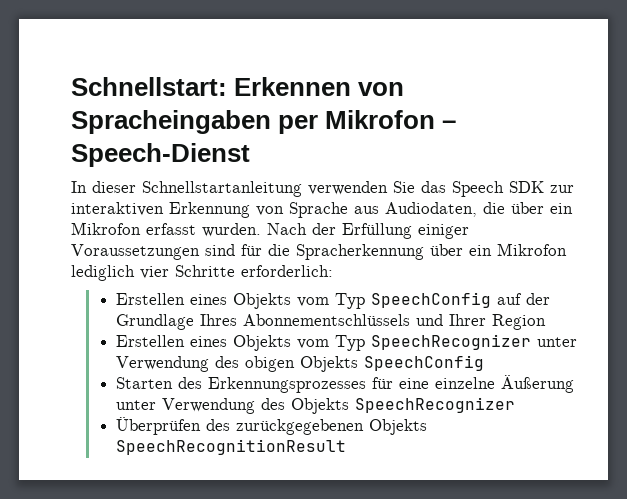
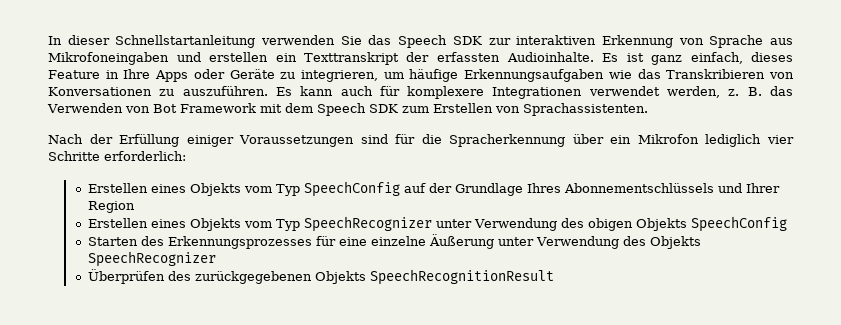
- Schnellstart: Erkennen von Spracheingaben per Mikrofon – Speech-Dienst
- In dieser Schnellstartanleitung verwenden Sie das Speech SDK zur interaktiven Erkennung von Sprache aus Audiodaten, die über ein Mikrofon erfasst wurden. Nach der Erfüllung einiger Voraussetzungen sind für die Spracherkennung über ein Mikrofon lediglich vier Schritte erforderlich:
+ In dieser Schnellstartanleitung verwenden Sie das Speech SDK zur interaktiven Erkennung von Sprache aus Mikrofoneingaben und erstellen ein Texttranskript der erfassten Audioinhalte. Es ist ganz einfach, dieses Feature in Ihre Apps oder Geräte zu integrieren, um häufige Erkennungsaufgaben wie das Transkribieren von Konversationen zu auszuführen. Es kann auch für komplexere Integrationen verwendet werden, z. B. das Verwenden von Bot Framework mit dem Speech SDK zum Erstellen von Sprachassistenten.
+ Nach der Erfüllung einiger Voraussetzungen sind für die Spracherkennung über ein Mikrofon lediglich vier Schritte erforderlich:

